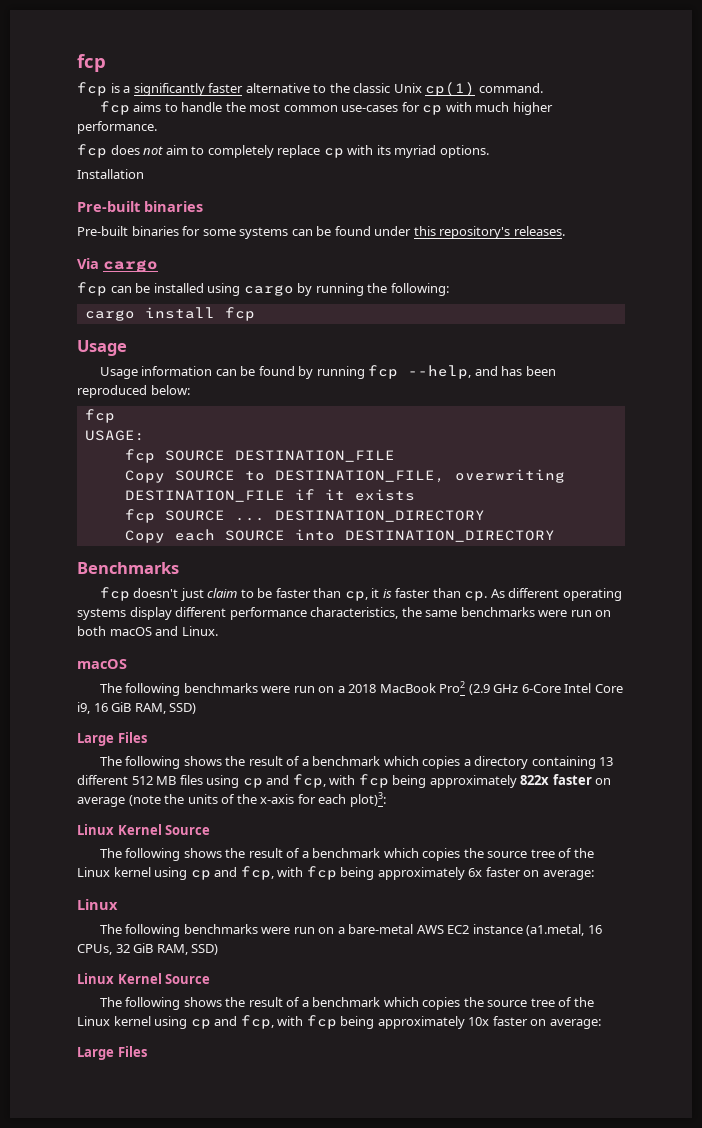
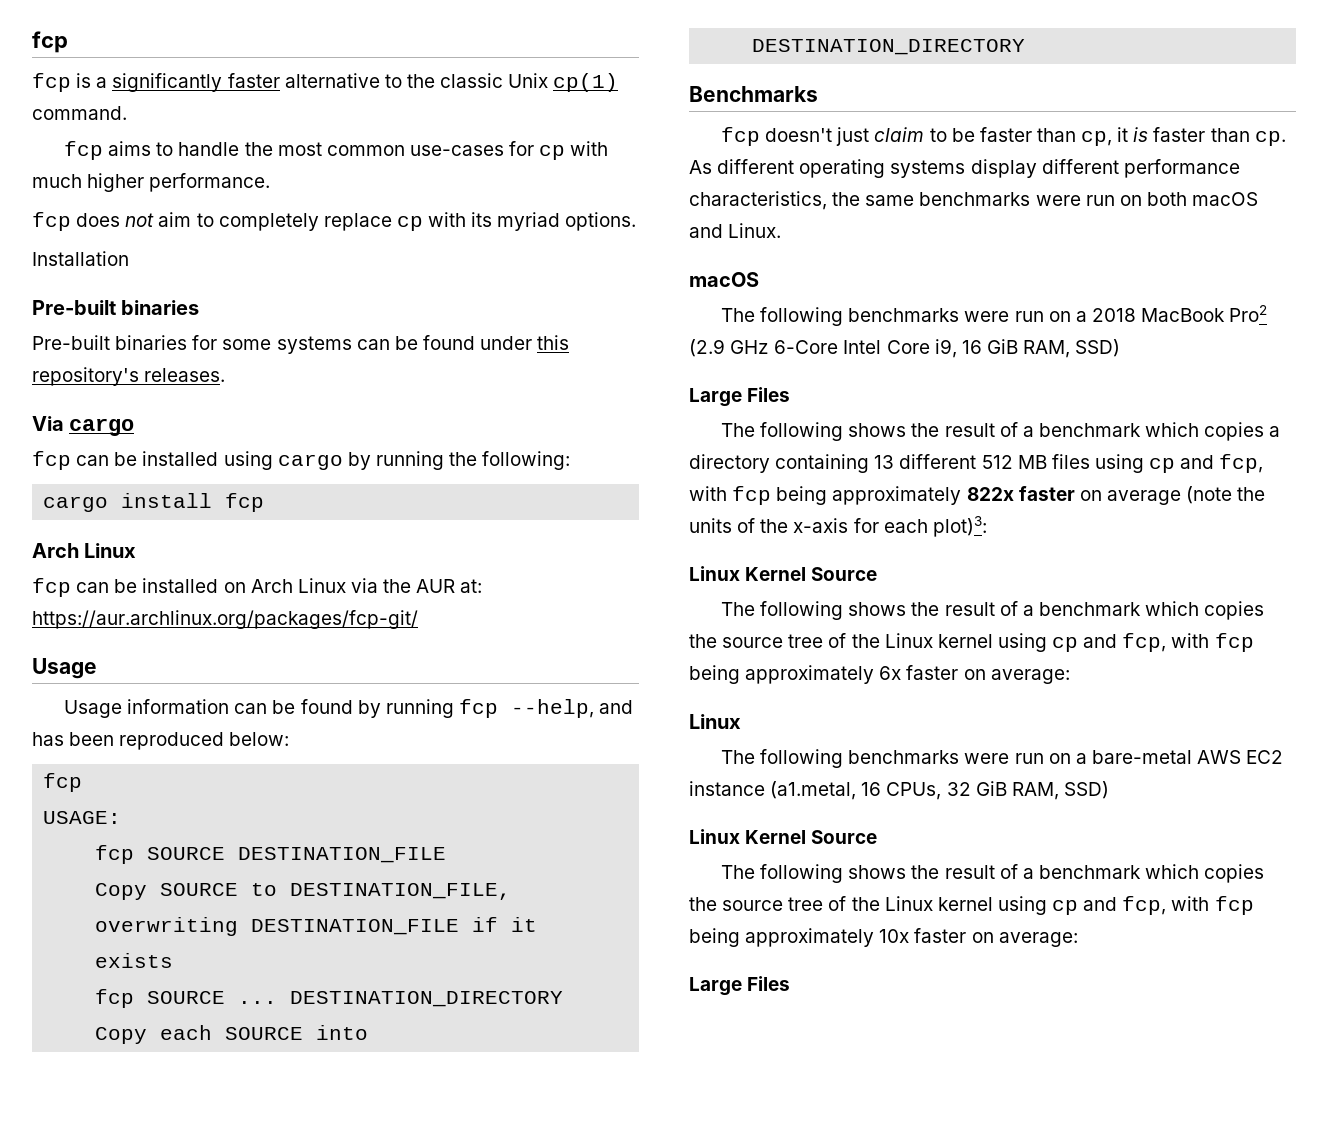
  cargo install fcp
+ Arch Linux
+ fcp can be installed on Arch Linux via the AUR at: https://aur.archlinux.org/packages/fcp-git/

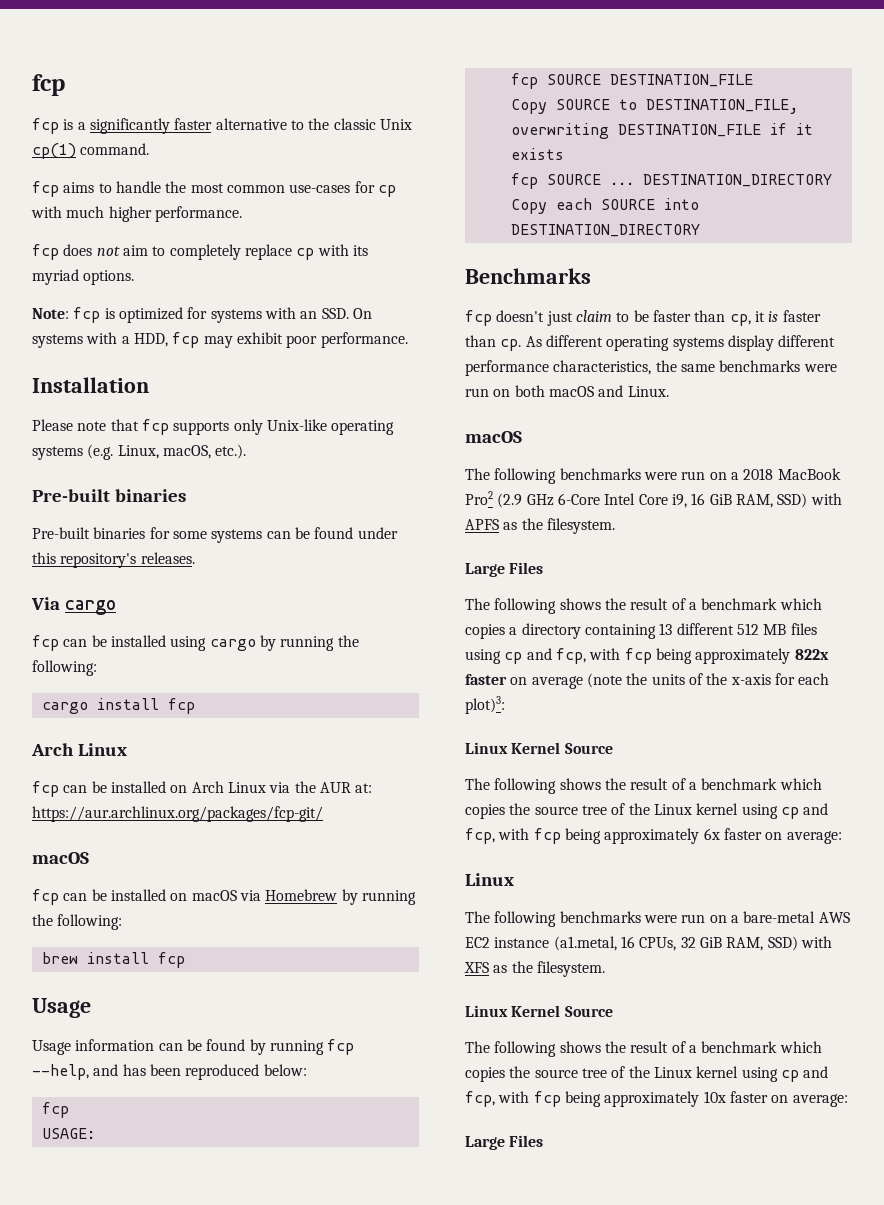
+ Note: fcp is optimized for systems with an SSD. On systems with a HDD, fcp may exhibit poor performance.
  Installation
+ Please note that fcp supports only Unix-like operating systems (e.g. Linux, macOS, etc.).
  fcp can be installed on Arch Linux via the AUR at: https://aur.archlinux.org/packages/fcp-git/
+ macOS
+ fcp can be installed on macOS via Homebrew by running the following:
+ brew install fcp
- The following benchmarks were run on a 2018 MacBook Pro2 (2.9 GHz 6-Core Intel Core i9, 16 GiB RAM, SSD)
+ The following benchmarks were run on a 2018 MacBook Pro2 (2.9 GHz 6-Core Intel Core i9, 16 GiB RAM, SSD) with APFS as the filesystem.
- The following benchmarks were run on a bare-metal AWS EC2 instance (a1.metal, 16 CPUs, 32 GiB RAM, SSD)
+ The following benchmarks were run on a bare-metal AWS EC2 instance (a1.metal, 16 CPUs, 32 GiB RAM, SSD) with XFS as the filesystem.

